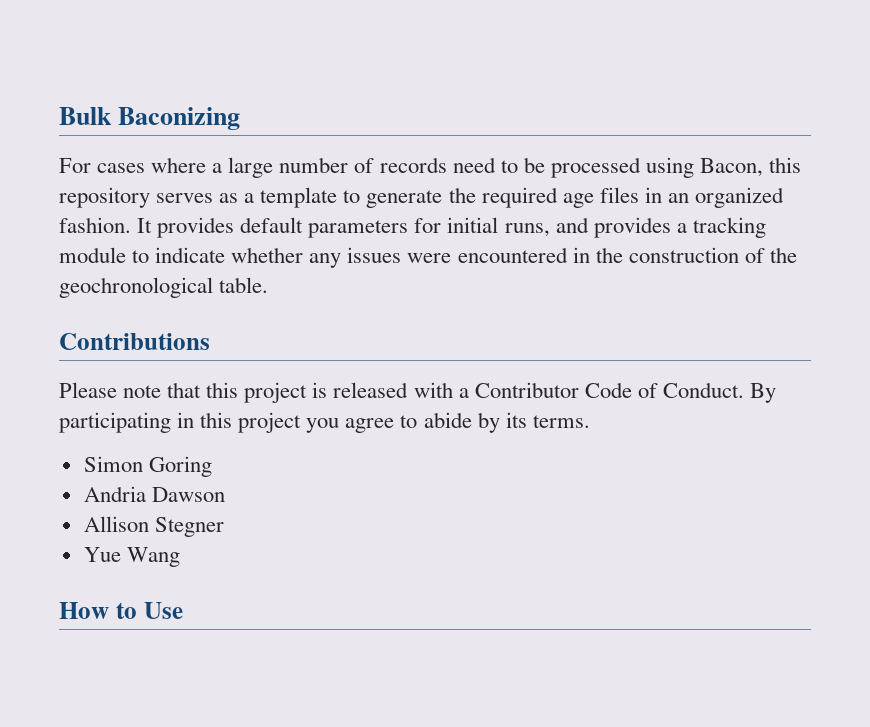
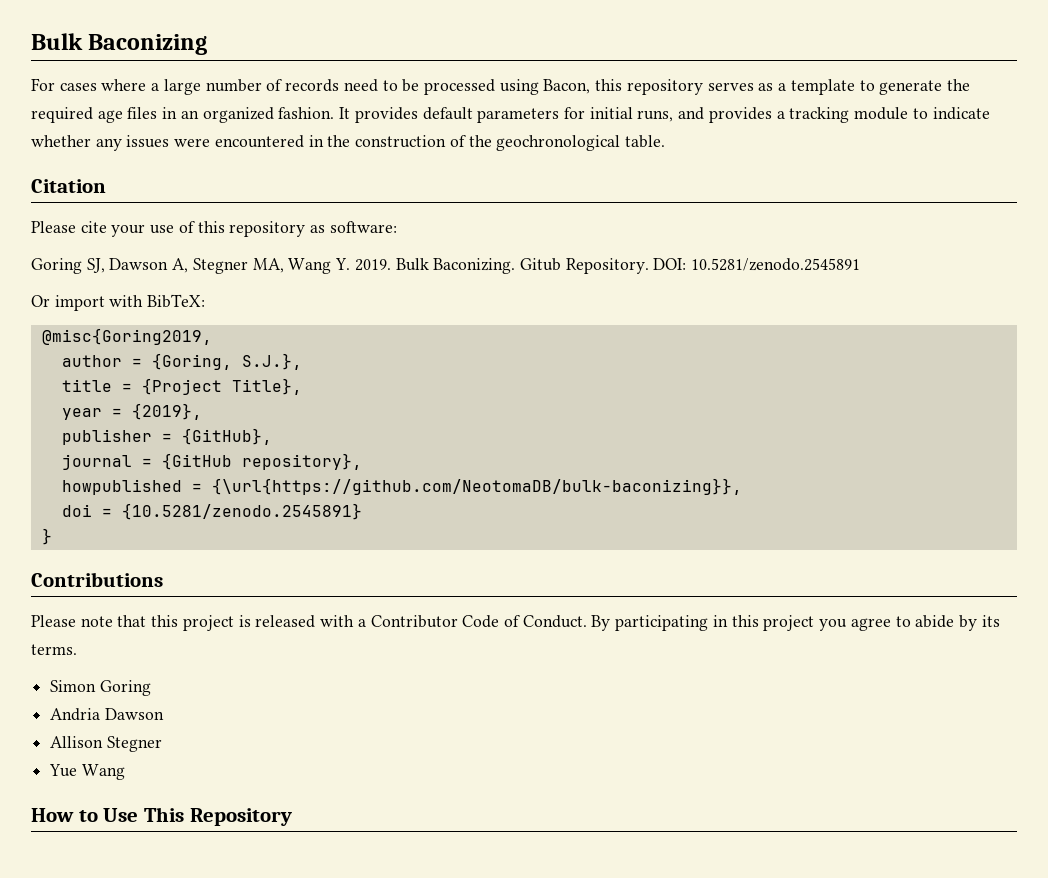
+ Citation
+ Please cite your use of this repository as software:
+ Goring SJ, Dawson A, Stegner MA, Wang Y. 2019. Bulk Baconizing. Gitub Repository. DOI: 10.5281/zenodo.2545891
+ Or import with BibTeX:
+ @misc{Goring2019,
+ author = {Goring, S.J.},
+ title = {Project Title},
+ year = {2019},
+ publisher = {GitHub},
+ journal = {GitHub repository},
+ howpublished = {\url{https://github.com/NeotomaDB/bulk-baconizing}},
+ doi = {10.5281/zenodo.2545891}
+ }
- How to Use
+ How to Use This Repository

